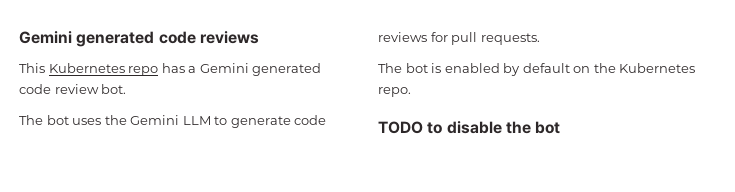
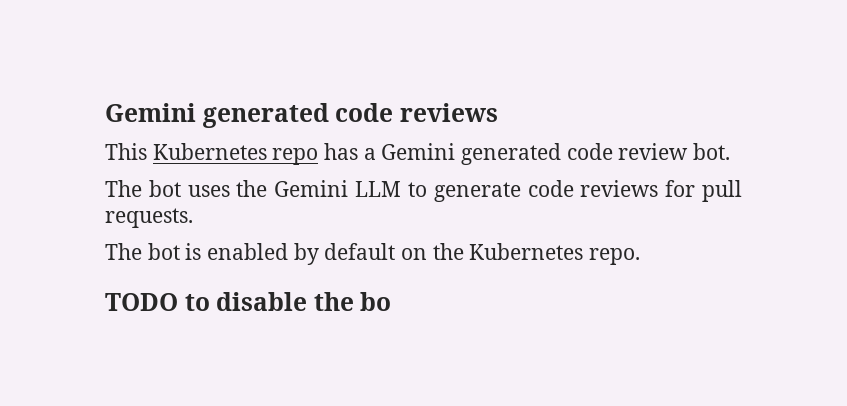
- TODO to disable the bot
+ TODO to disable the bo

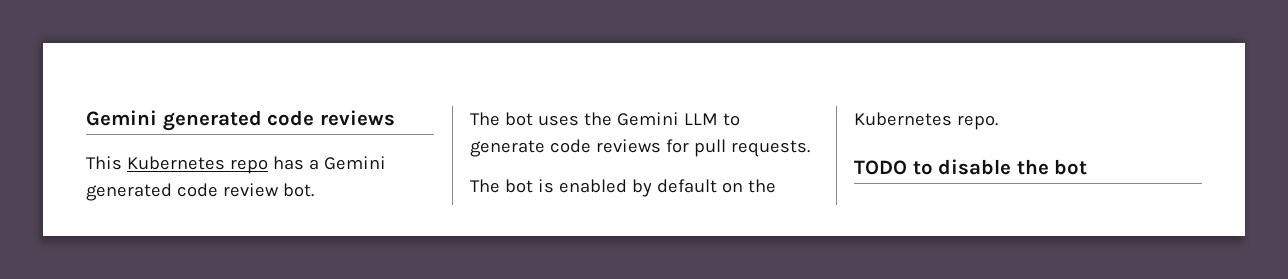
- TODO to disable the bo
+ TODO to disable the bot

